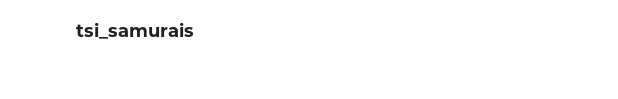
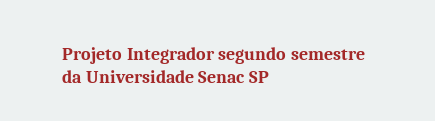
- tsi_samurais
+ Projeto Integrador segundo semestre da Universidade Senac SP

